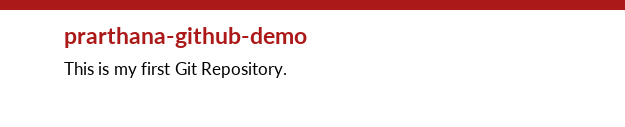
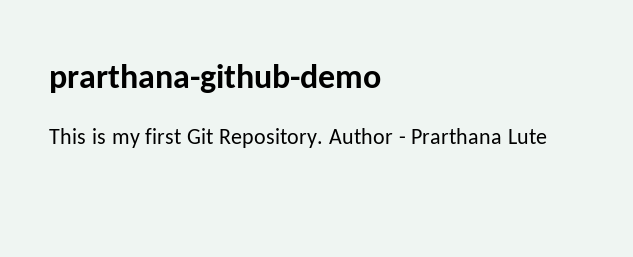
+ Author - Prarthana Lute

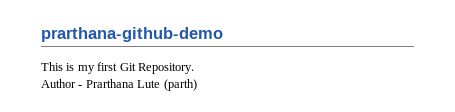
- This is my first Git Repository. Author - Prarthana Lute
+ This is my first Git Repository.
+ Author - Prarthana Lute (parth)

